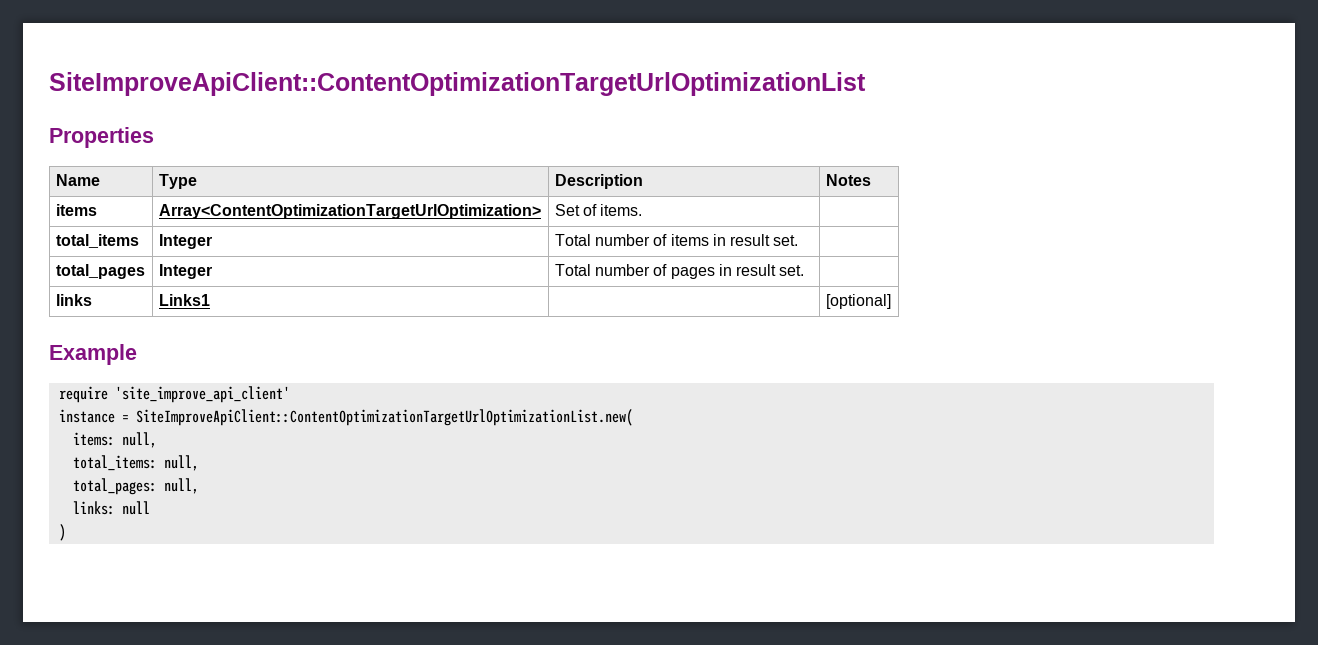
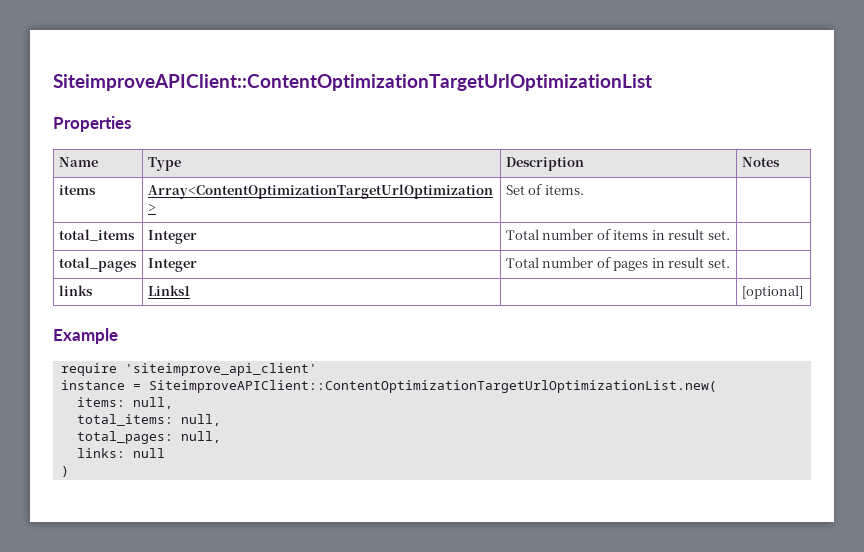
- SiteImproveApiClient::ContentOptimizationTargetUrlOptimizationList
+ SiteimproveAPIClient::ContentOptimizationTargetUrlOptimizationList
- require 'site_improve_api_client'
+ require 'siteimprove_api_client'
- instance = SiteImproveApiClient::ContentOptimizationTargetUrlOptimizationList.new(
+ instance = SiteimproveAPIClient::ContentOptimizationTargetUrlOptimizationList.new(

